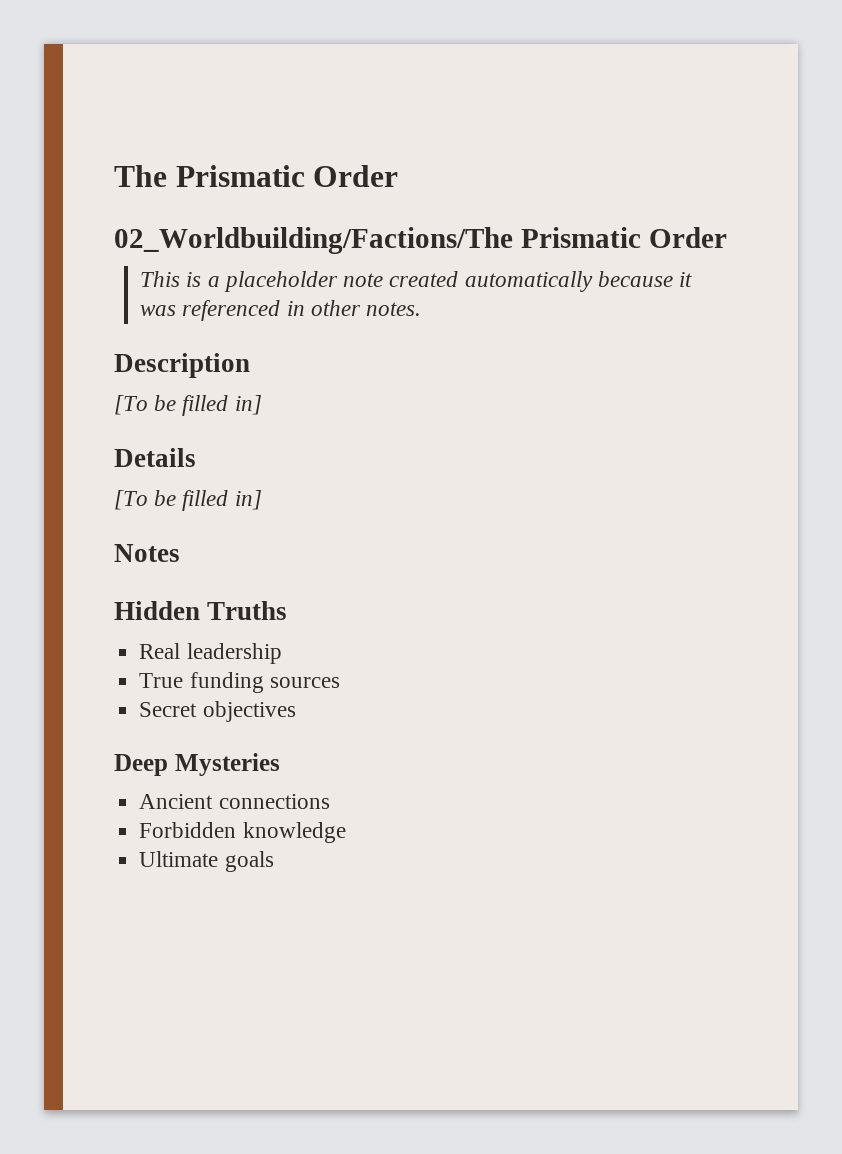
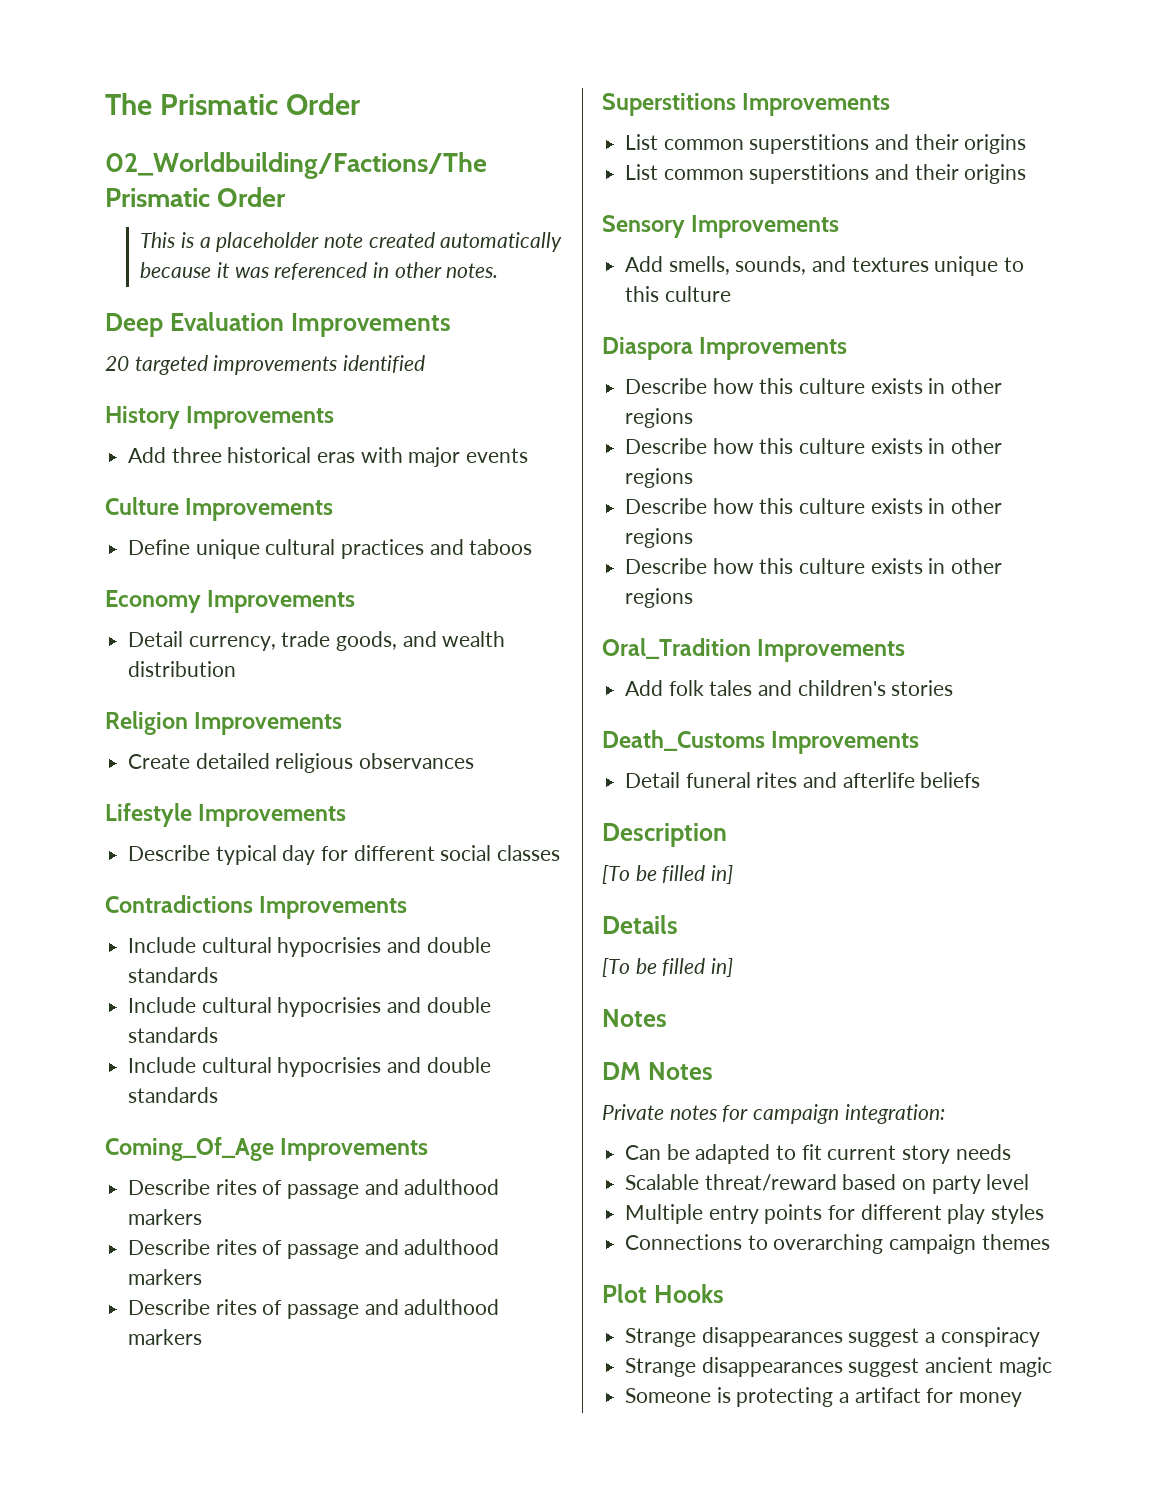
+ Deep Evaluation Improvements
+ 20 targeted improvements identified
+ History Improvements
+ Add three historical eras with major events
+ Culture Improvements
+ Define unique cultural practices and taboos
+ Economy Improvements
+ Detail currency, trade goods, and wealth distribution
+ Religion Improvements
+ Create detailed religious observances
+ Lifestyle Improvements
+ Describe typical day for different social classes
+ Contradictions Improvements
+ Include cultural hypocrisies and double standards
+ Include cultural hypocrisies and double standards
+ Include cultural hypocrisies and double standards
+ Coming_Of_Age Improvements
+ Describe rites of passage and adulthood markers
+ Describe rites of passage and adulthood markers
+ Describe rites of passage and adulthood markers
+ Superstitions Improvements
+ List common superstitions and their origins
+ List common superstitions and their origins
+ Sensory Improvements
+ Add smells, sounds, and textures unique to this culture
+ Diaspora Improvements
+ Describe how this culture exists in other regions
+ Describe how this culture exists in other regions
+ Describe how this culture exists in other regions
+ Describe how this culture exists in other regions
+ Oral_Tradition Improvements
+ Add folk tales and children's stories
+ Death_Customs Improvements
+ Detail funeral rites and afterlife beliefs
- Hidden Truths
- Real leadership
- True funding sources
- Secret objectives
- Deep Mysteries
- Ancient connections
- Forbidden knowledge
- Ultimate goals
+ DM Notes
+ Private notes for campaign integration:
+ Can be adapted to fit current story needs
+ Scalable threat/reward based on party level
+ Multiple entry points for different play styles
+ Connections to overarching campaign themes
+ Plot Hooks
+ Strange disappearances suggest a conspiracy
+ Strange disappearances suggest ancient magic
+ Someone is protecting a artifact for money

